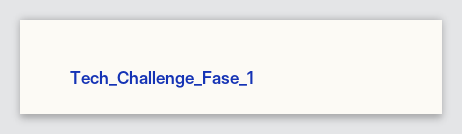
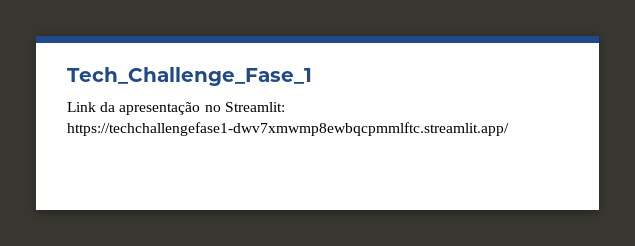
+ Link da apresentação no Streamlit: https://techchallengefase1-dwv7xmwmp8ewbqcpmmlftc.streamlit.app/

